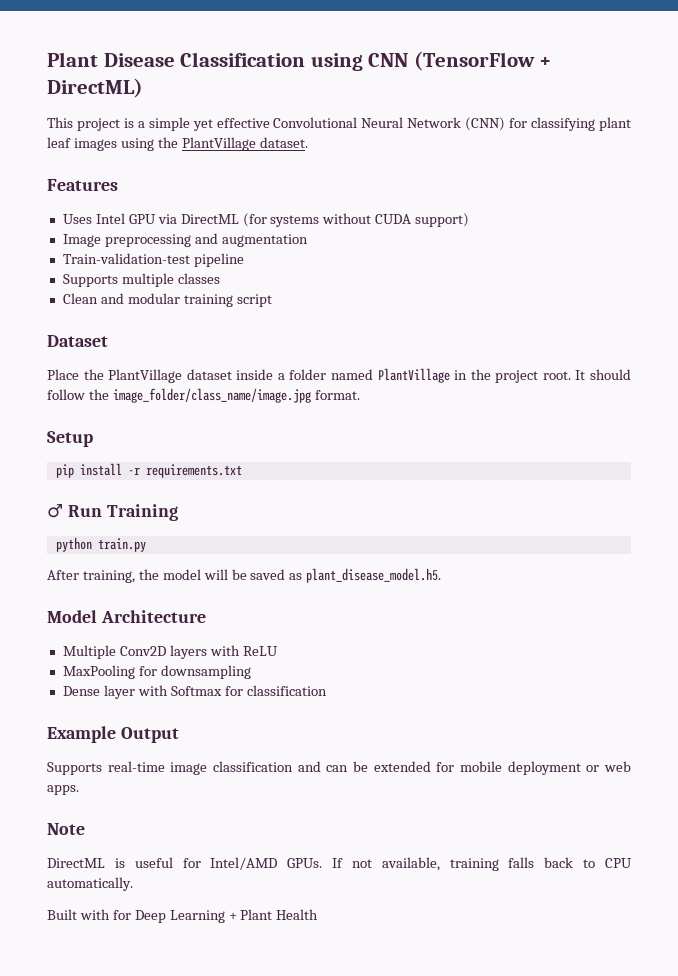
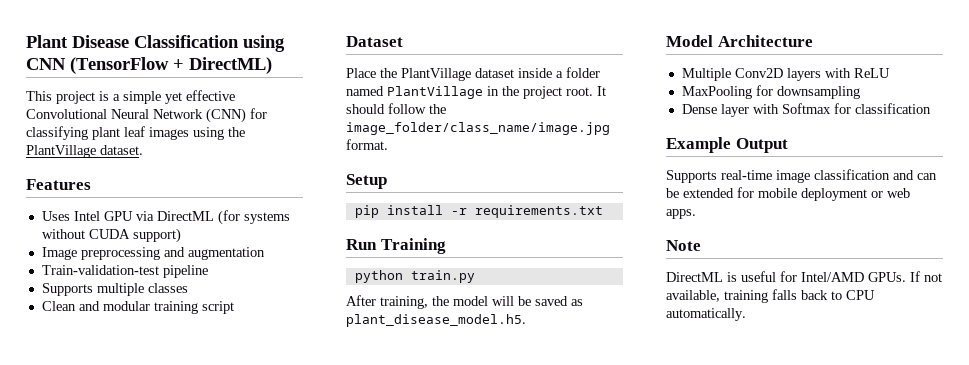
- ♂ Run Training
+ Run Training
- Built with for Deep Learning + Plant Health

